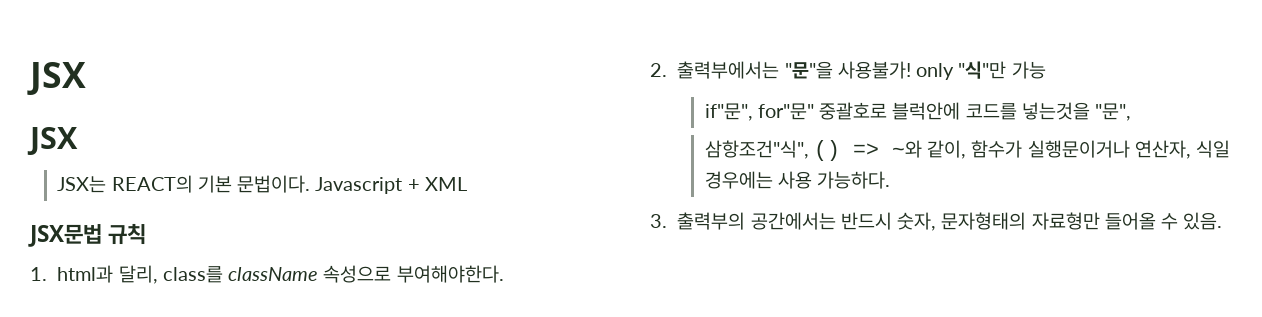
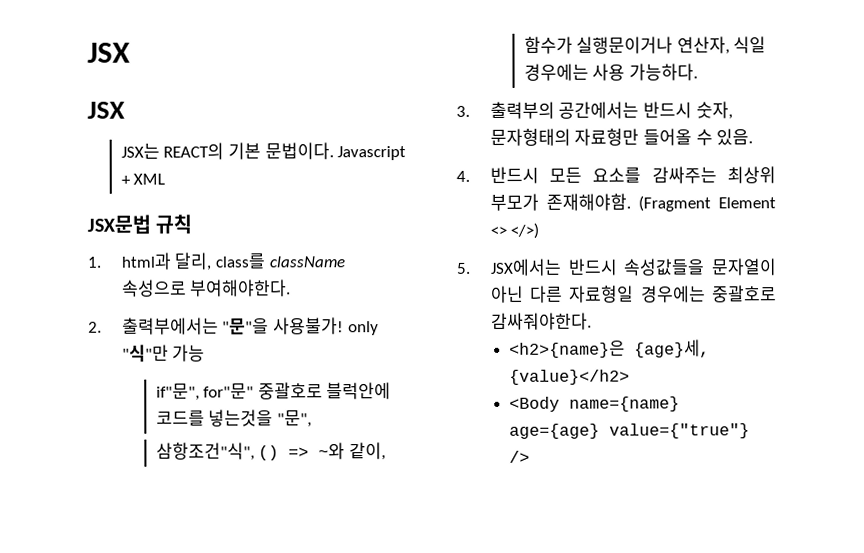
+ 4. 반드시 모든 요소를 감싸주는 최상위 부모가 존재해야함. (Fragment Element <> </>)
+ 5. JSX에서는 반드시 속성값들을 문자열이 아닌 다른 자료형일 경우에는 중괄호로 감싸줘야한다.
+ <h2>{name}은 {age}세, {value}</h2>
+ <Body name={name} age={age} value={"true"} />

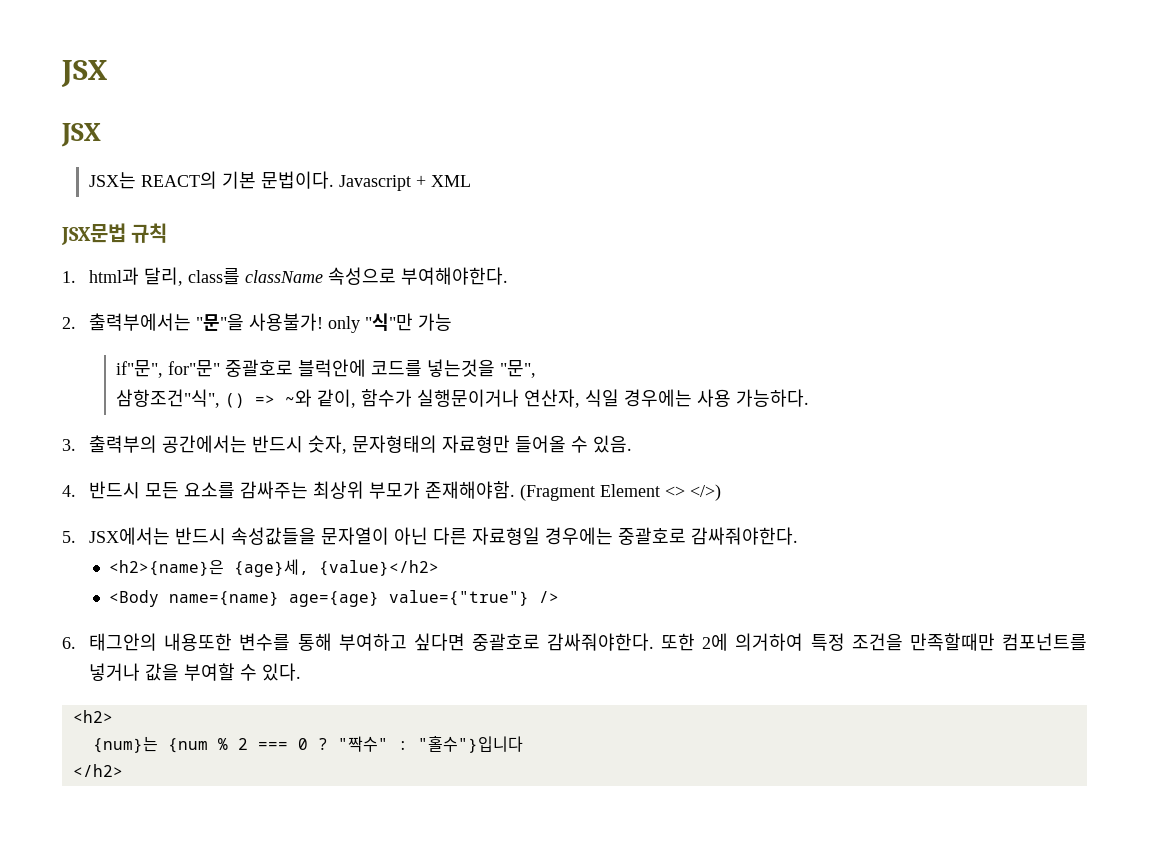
+ 6. 태그안의 내용또한 변수를 통해 부여하고 싶다면 중괄호로 감싸줘야한다. 또한 2에 의거하여 특정 조건을 만족할때만 컴포넌트를 넣거나 값을 부여할 수 있다.
+ <h2>
+ {num}는 {num % 2 === 0 ? "짝수" : "홀수"}입니다
+ </h2>

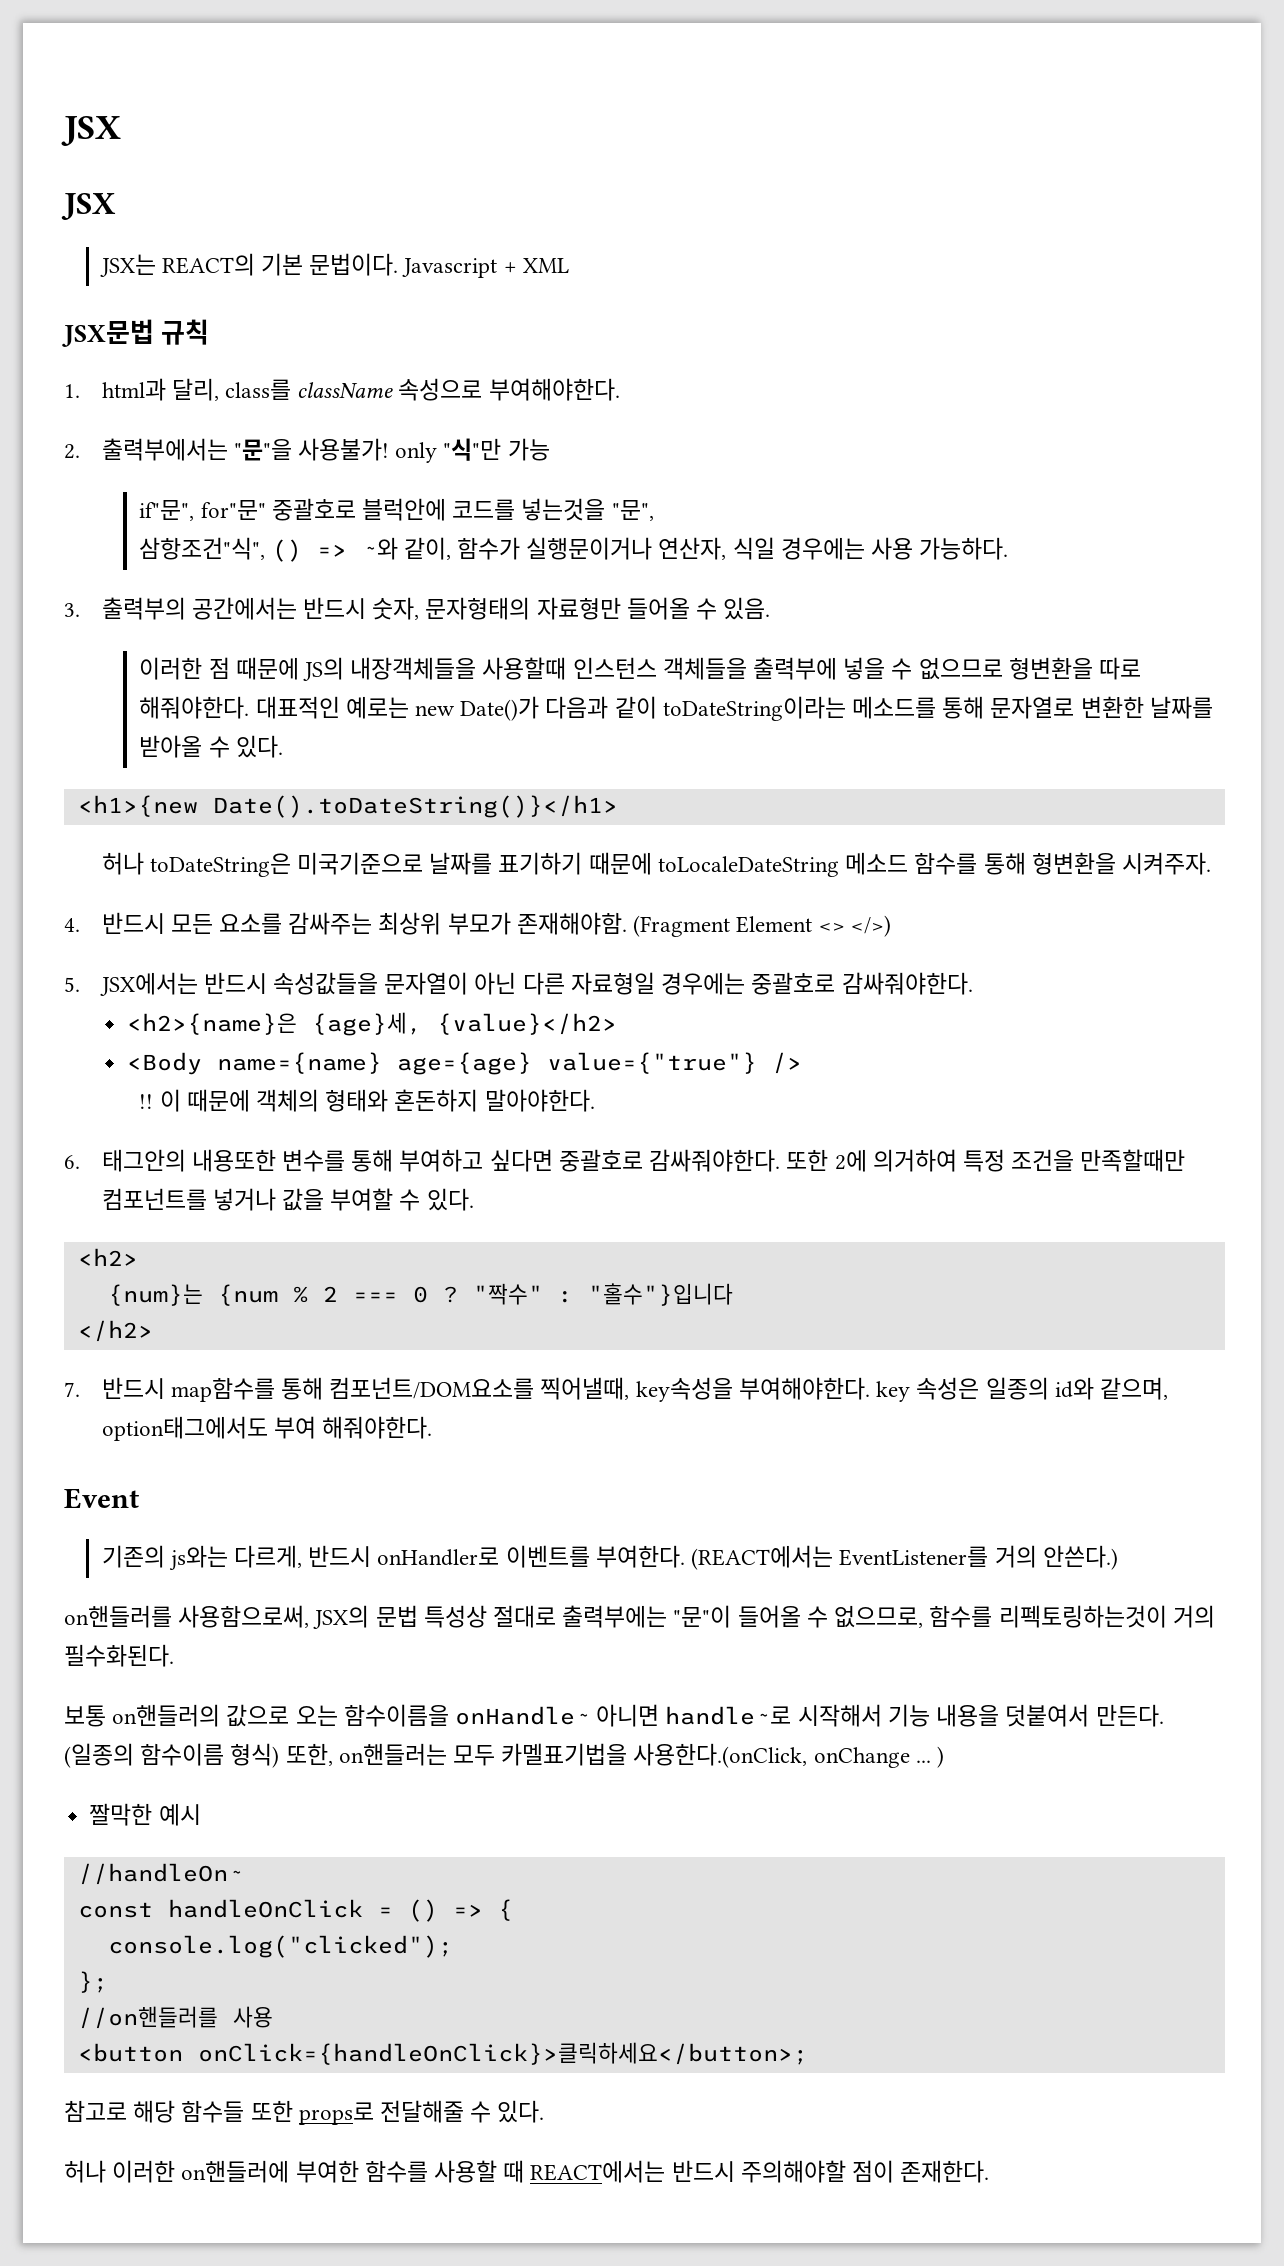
+ 이러한 점 때문에 JS의 내장객체들을 사용할때 인스턴스 객체들을 출력부에 넣을 수 없으므로 형변환을 따로 해줘야한다. 대표적인 예로는 new Date()가 다음과 같이 toDateString이라는 메소드를 통해 문자열로 변환한 날짜를 받아올 수 있다.
+ <h1>{new Date().toDateString()}</h1>
+ 허나 toDateString은 미국기준으로 날짜를 표기하기 때문에 toLocaleDateString 메소드 함수를 통해 형변환을 시켜주자.
+ !! 이 때문에 객체의 형태와 혼돈하지 말아야한다.
+ 7. 반드시 map함수를 통해 컴포넌트/DOM요소를 찍어낼때, key속성을 부여해야한다. key 속성은 일종의 id와 같으며, option태그에서도 부여 해줘야한다.
+ Event
+ 기존의 js와는 다르게, 반드시 onHandler로 이벤트를 부여한다. (REACT에서는 EventListener를 거의 안쓴다.)
+ on핸들러를 사용함으로써, JSX의 문법 특성상 절대로 출력부에는 "문"이 들어올 수 없으므로, 함수를 리펙토링하는것이 거의 필수화된다.
+ 보통 on핸들러의 값으로 오는 함수이름을 onHandle~ 아니면 handle~로 시작해서 기능 내용을 덧붙여서 만든다. (일종의 함수이름 형식) 또한, on핸들러는 모두 카멜표기법을 사용한다.(onClick, onChange ... )
+ 짤막한 예시
+ //handleOn~
+ const handleOnClick = () => {
+ console.log("clicked");
+ };
+ //on핸들러를 사용
+ <button onClick={handleOnClick}>클릭하세요</button>;
+ 참고로 해당 함수들 또한 props로 전달해줄 수 있다.
+ 허나 이러한 on핸들러에 부여한 함수를 사용할 때 REACT에서는 반드시 주의해야할 점이 존재한다.

